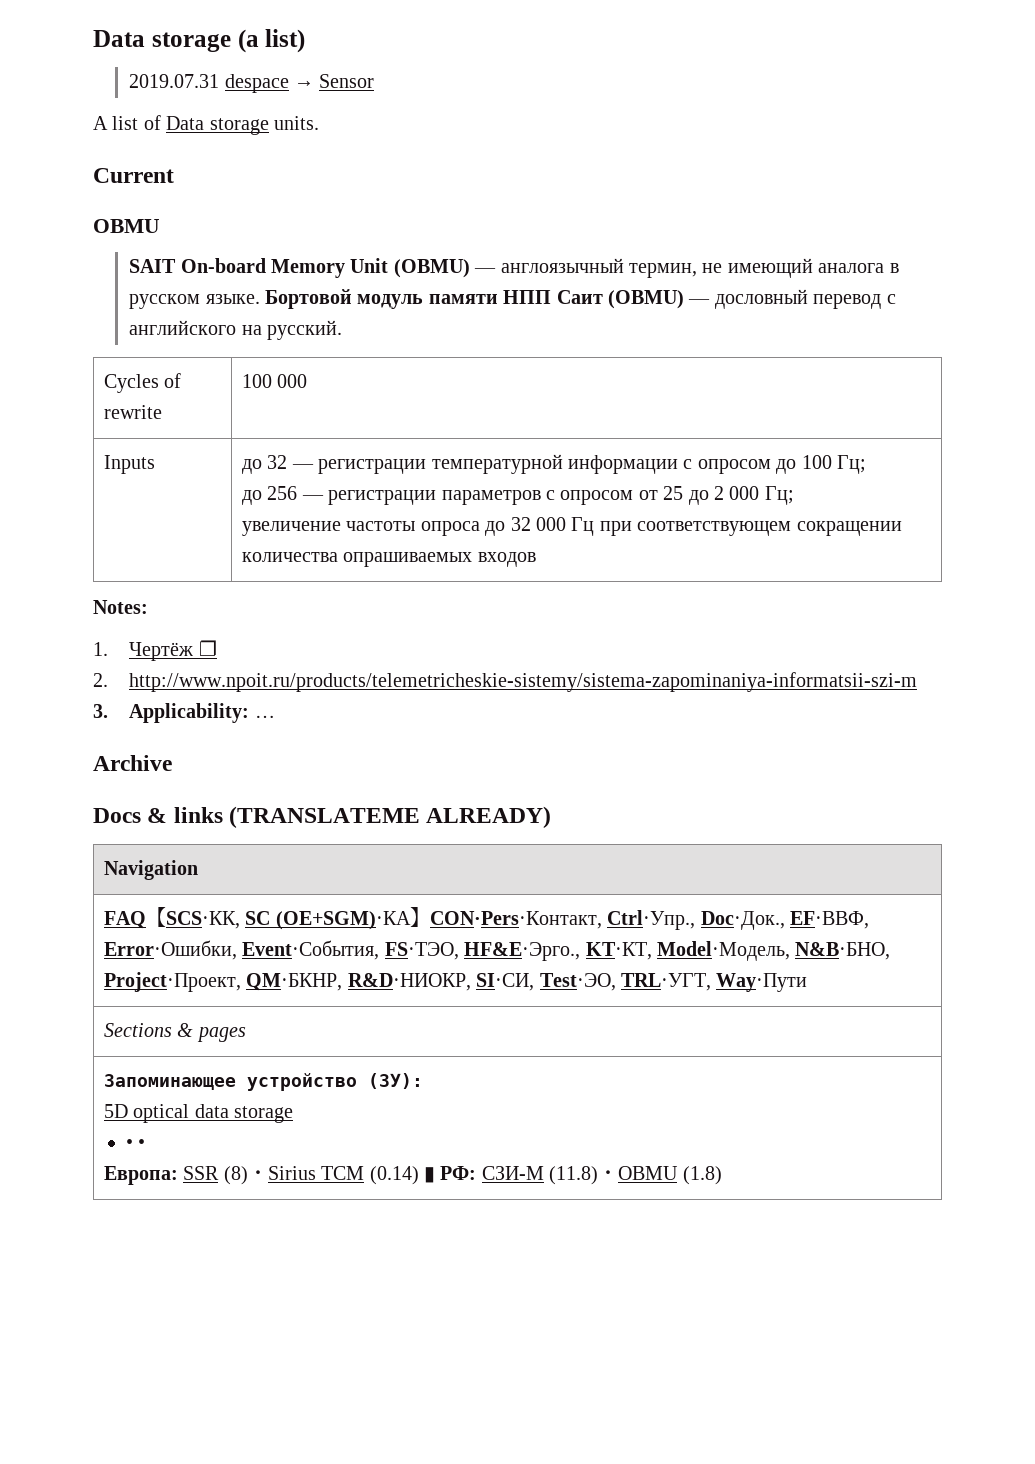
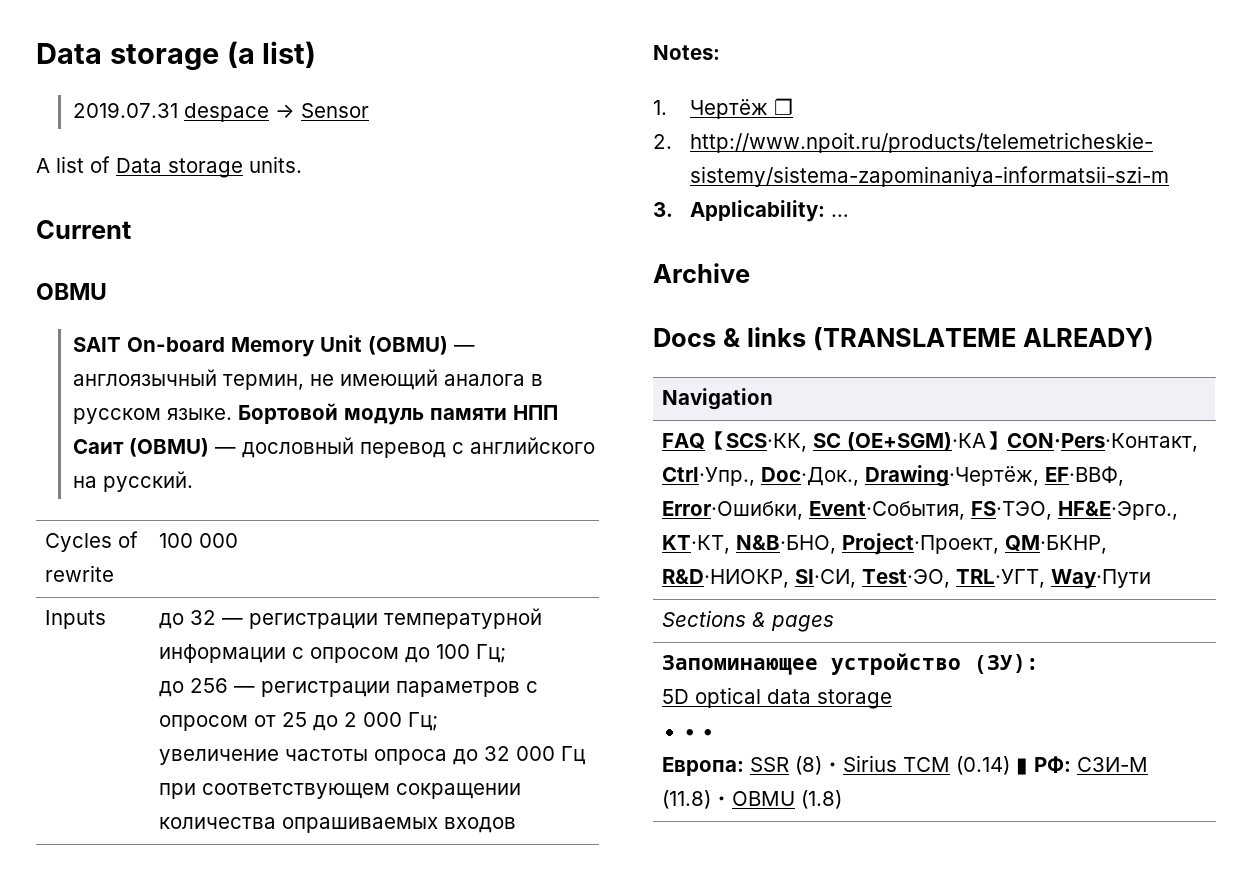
- FAQ【SCS·КК, SC (OE+SGM)·КА】CON·Pers·Контакт, Ctrl·Упр., Doc·Док., EF·ВВФ, Error·Ошибки, Event·События, FS·ТЭО, HF&E·Эрго., KT·КТ, Model·Модель, N&B·БНО, Project·Проект, QM·БКНР, R&D·НИОКР, SI·СИ, Test·ЭО, TRL·УГТ, Way·Пути
+ FAQ【SCS·КК, SC (OE+SGM)·КА】CON·Pers·Контакт, Ctrl·Упр., Doc·Док., Drawing·Чертёж, EF·ВВФ, Error·Ошибки, Event·События, FS·ТЭО, HF&E·Эрго., KT·КТ, N&B·БНО, Project·Проект, QM·БКНР, R&D·НИОКР, SI·СИ, Test·ЭО, TRL·УГТ, Way·Пути

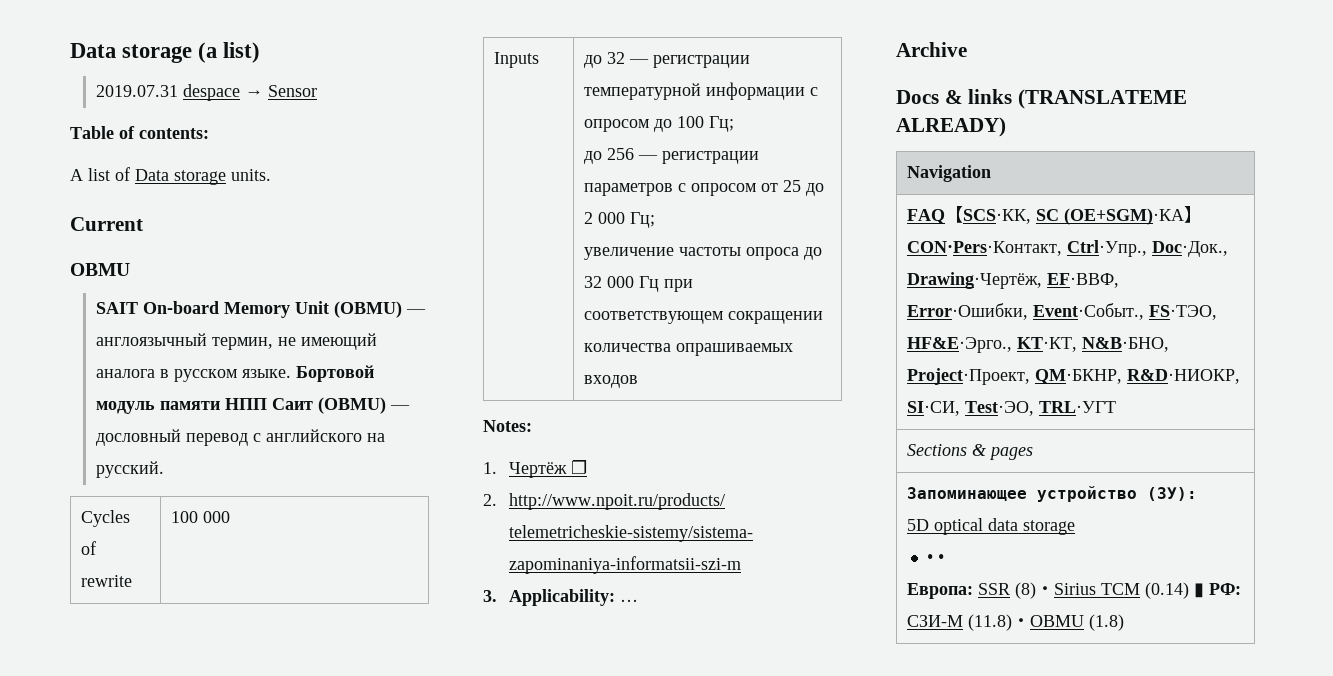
+ Table of contents:
- FAQ【SCS·КК, SC (OE+SGM)·КА】CON·Pers·Контакт, Ctrl·Упр., Doc·Док., Drawing·Чертёж, EF·ВВФ, Error·Ошибки, Event·События, FS·ТЭО, HF&E·Эрго., KT·КТ, N&B·БНО, Project·Проект, QM·БКНР, R&D·НИОКР, SI·СИ, Test·ЭО, TRL·УГТ, Way·Пути
+ FAQ【SCS·КК, SC (OE+SGM)·КА】CON·Pers·Контакт, Ctrl·Упр., Doc·Док., Drawing·Чертёж, EF·ВВФ, Error·Ошибки, Event·Событ., FS·ТЭО, HF&E·Эрго., KT·КТ, N&B·БНО, Project·Проект, QM·БКНР, R&D·НИОКР, SI·СИ, Test·ЭО, TRL·УГТ

